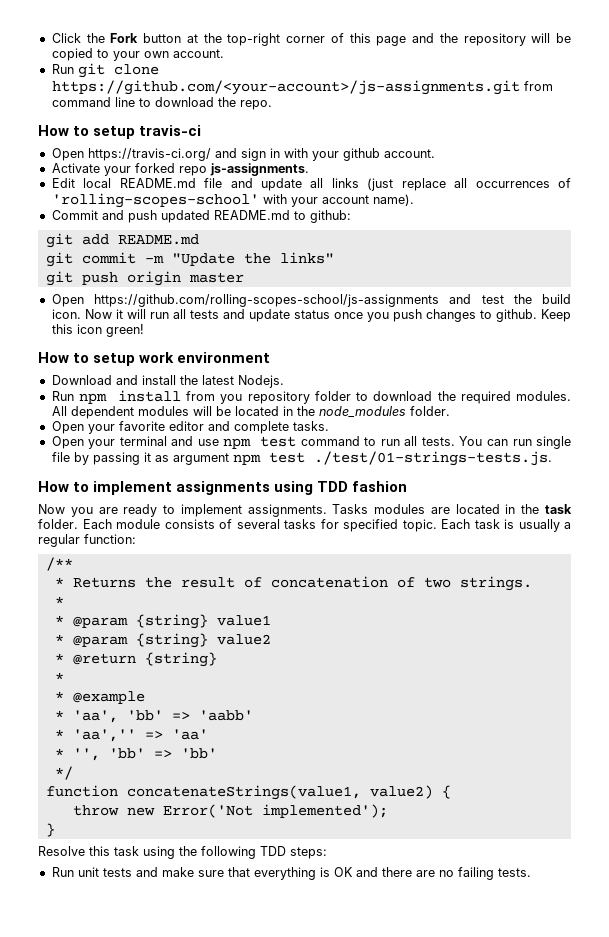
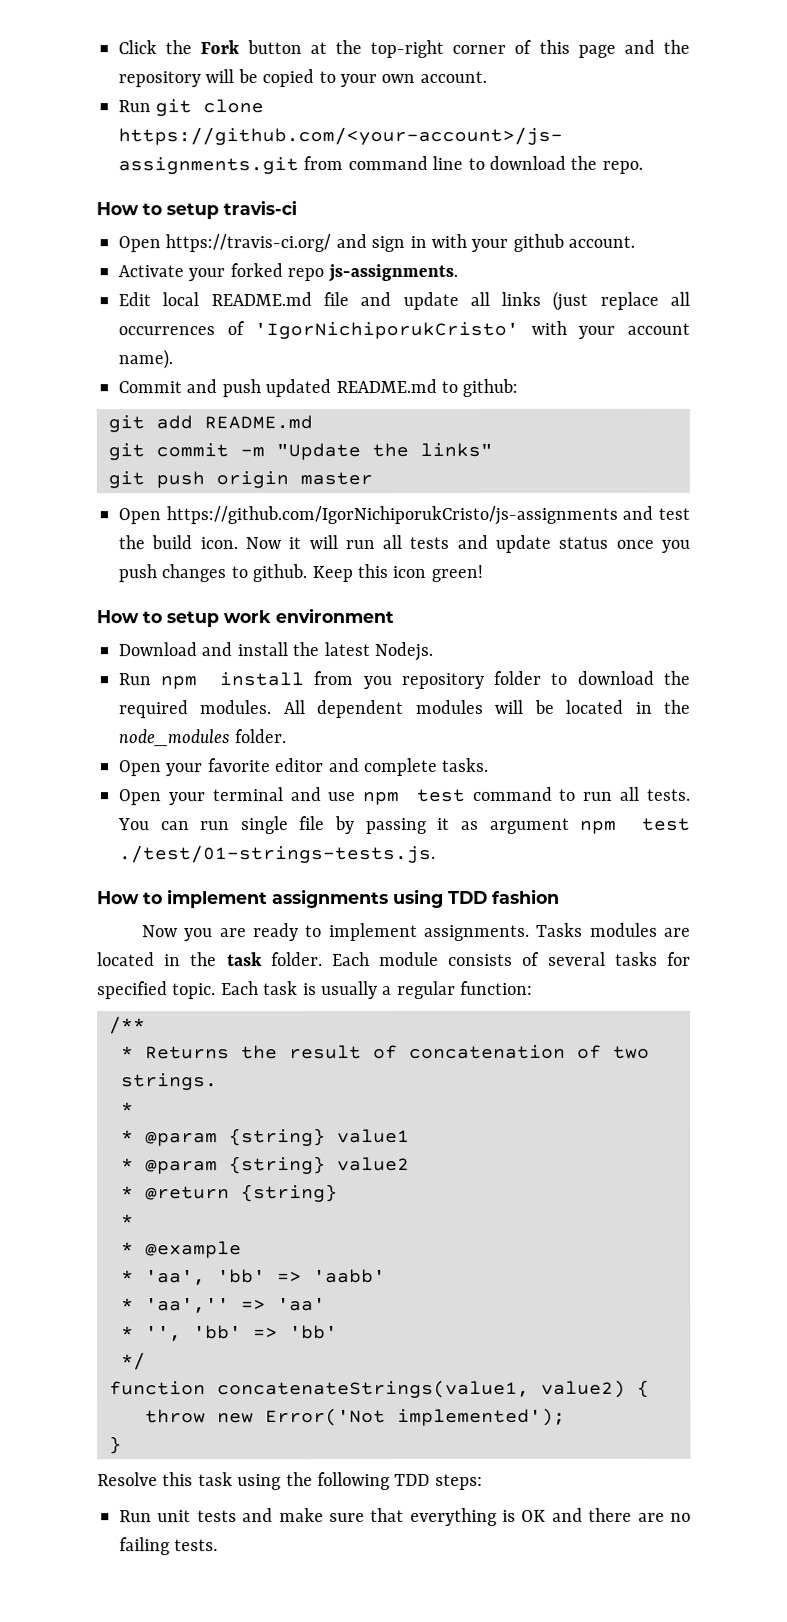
- Edit local README.md file and update all links (just replace all occurrences of 'rolling-scopes-school' with your account name).
+ Edit local README.md file and update all links (just replace all occurrences of 'IgorNichiporukCristo' with your account name).
- Open https://github.com/rolling-scopes-school/js-assignments and test the build icon.
+ Open https://github.com/IgorNichiporukCristo/js-assignments and test the build icon.

